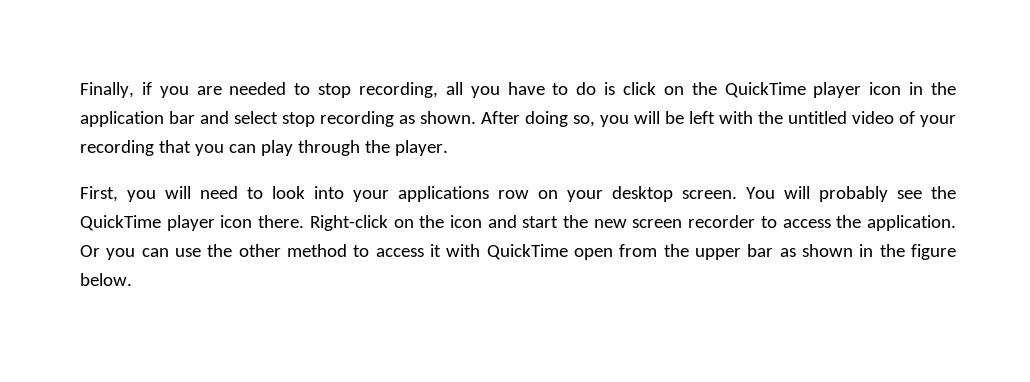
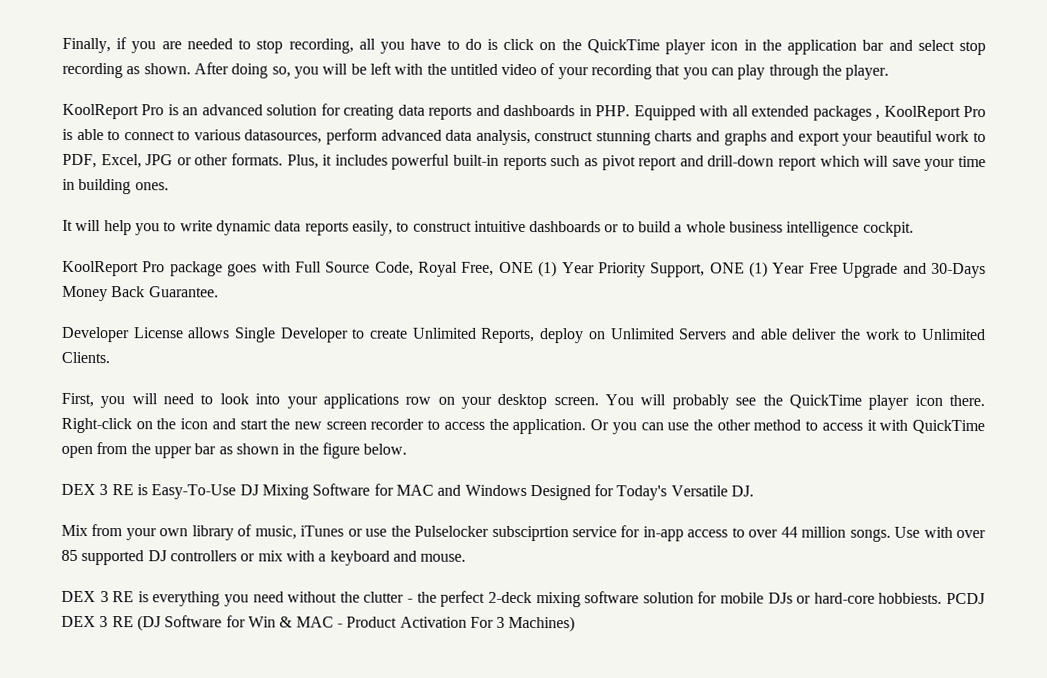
+ KoolReport Pro is an advanced solution for creating data reports and dashboards in PHP. Equipped with all extended packages , KoolReport Pro is able to connect to various datasources, perform advanced data analysis, construct stunning charts and graphs and export your beautiful work to PDF, Excel, JPG or other formats. Plus, it includes powerful built-in reports such as pivot report and drill-down report which will save your time in building ones.
+ It will help you to write dynamic data reports easily, to construct intuitive dashboards or to build a whole business intelligence cockpit.
+ KoolReport Pro package goes with Full Source Code, Royal Free, ONE (1) Year Priority Support, ONE (1) Year Free Upgrade and 30-Days Money Back Guarantee.
+ Developer License allows Single Developer to create Unlimited Reports, deploy on Unlimited Servers and able deliver the work to Unlimited Clients.
+ DEX 3 RE is Easy-To-Use DJ Mixing Software for MAC and Windows Designed for Today's Versatile DJ.
+ Mix from your own library of music, iTunes or use the Pulselocker subsciprtion service for in-app access to over 44 million songs. Use with over 85 supported DJ controllers or mix with a keyboard and mouse.
+ DEX 3 RE is everything you need without the clutter - the perfect 2-deck mixing software solution for mobile DJs or hard-core hobbiests. PCDJ DEX 3 RE (DJ Software for Win & MAC - Product Activation For 3 Machines)

